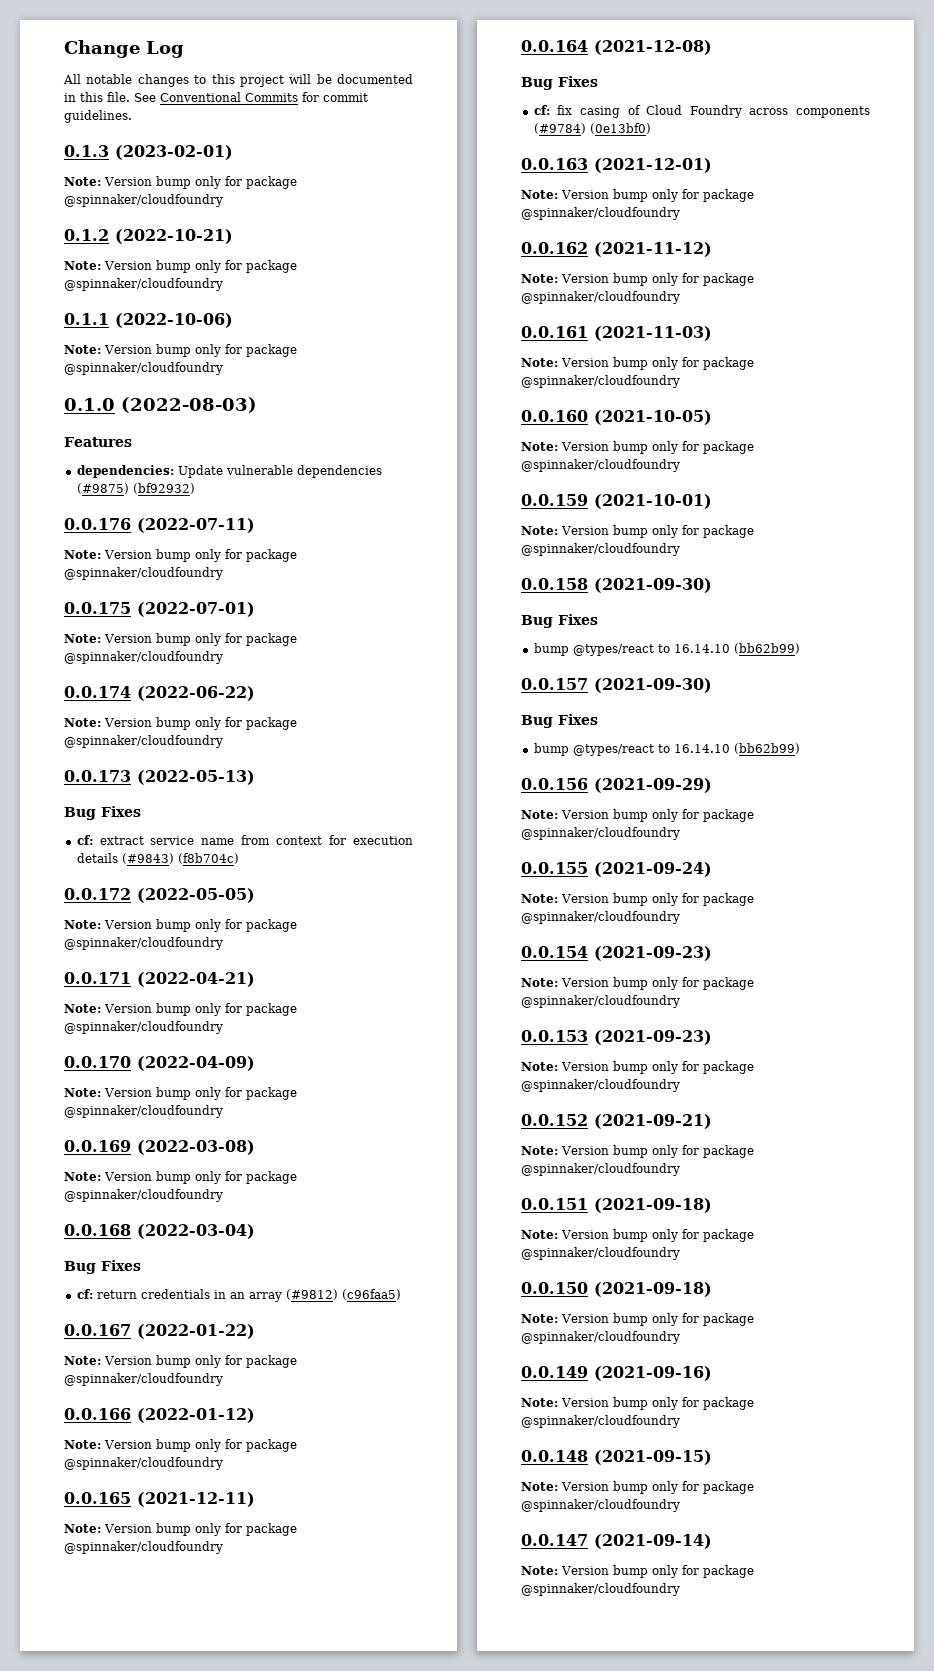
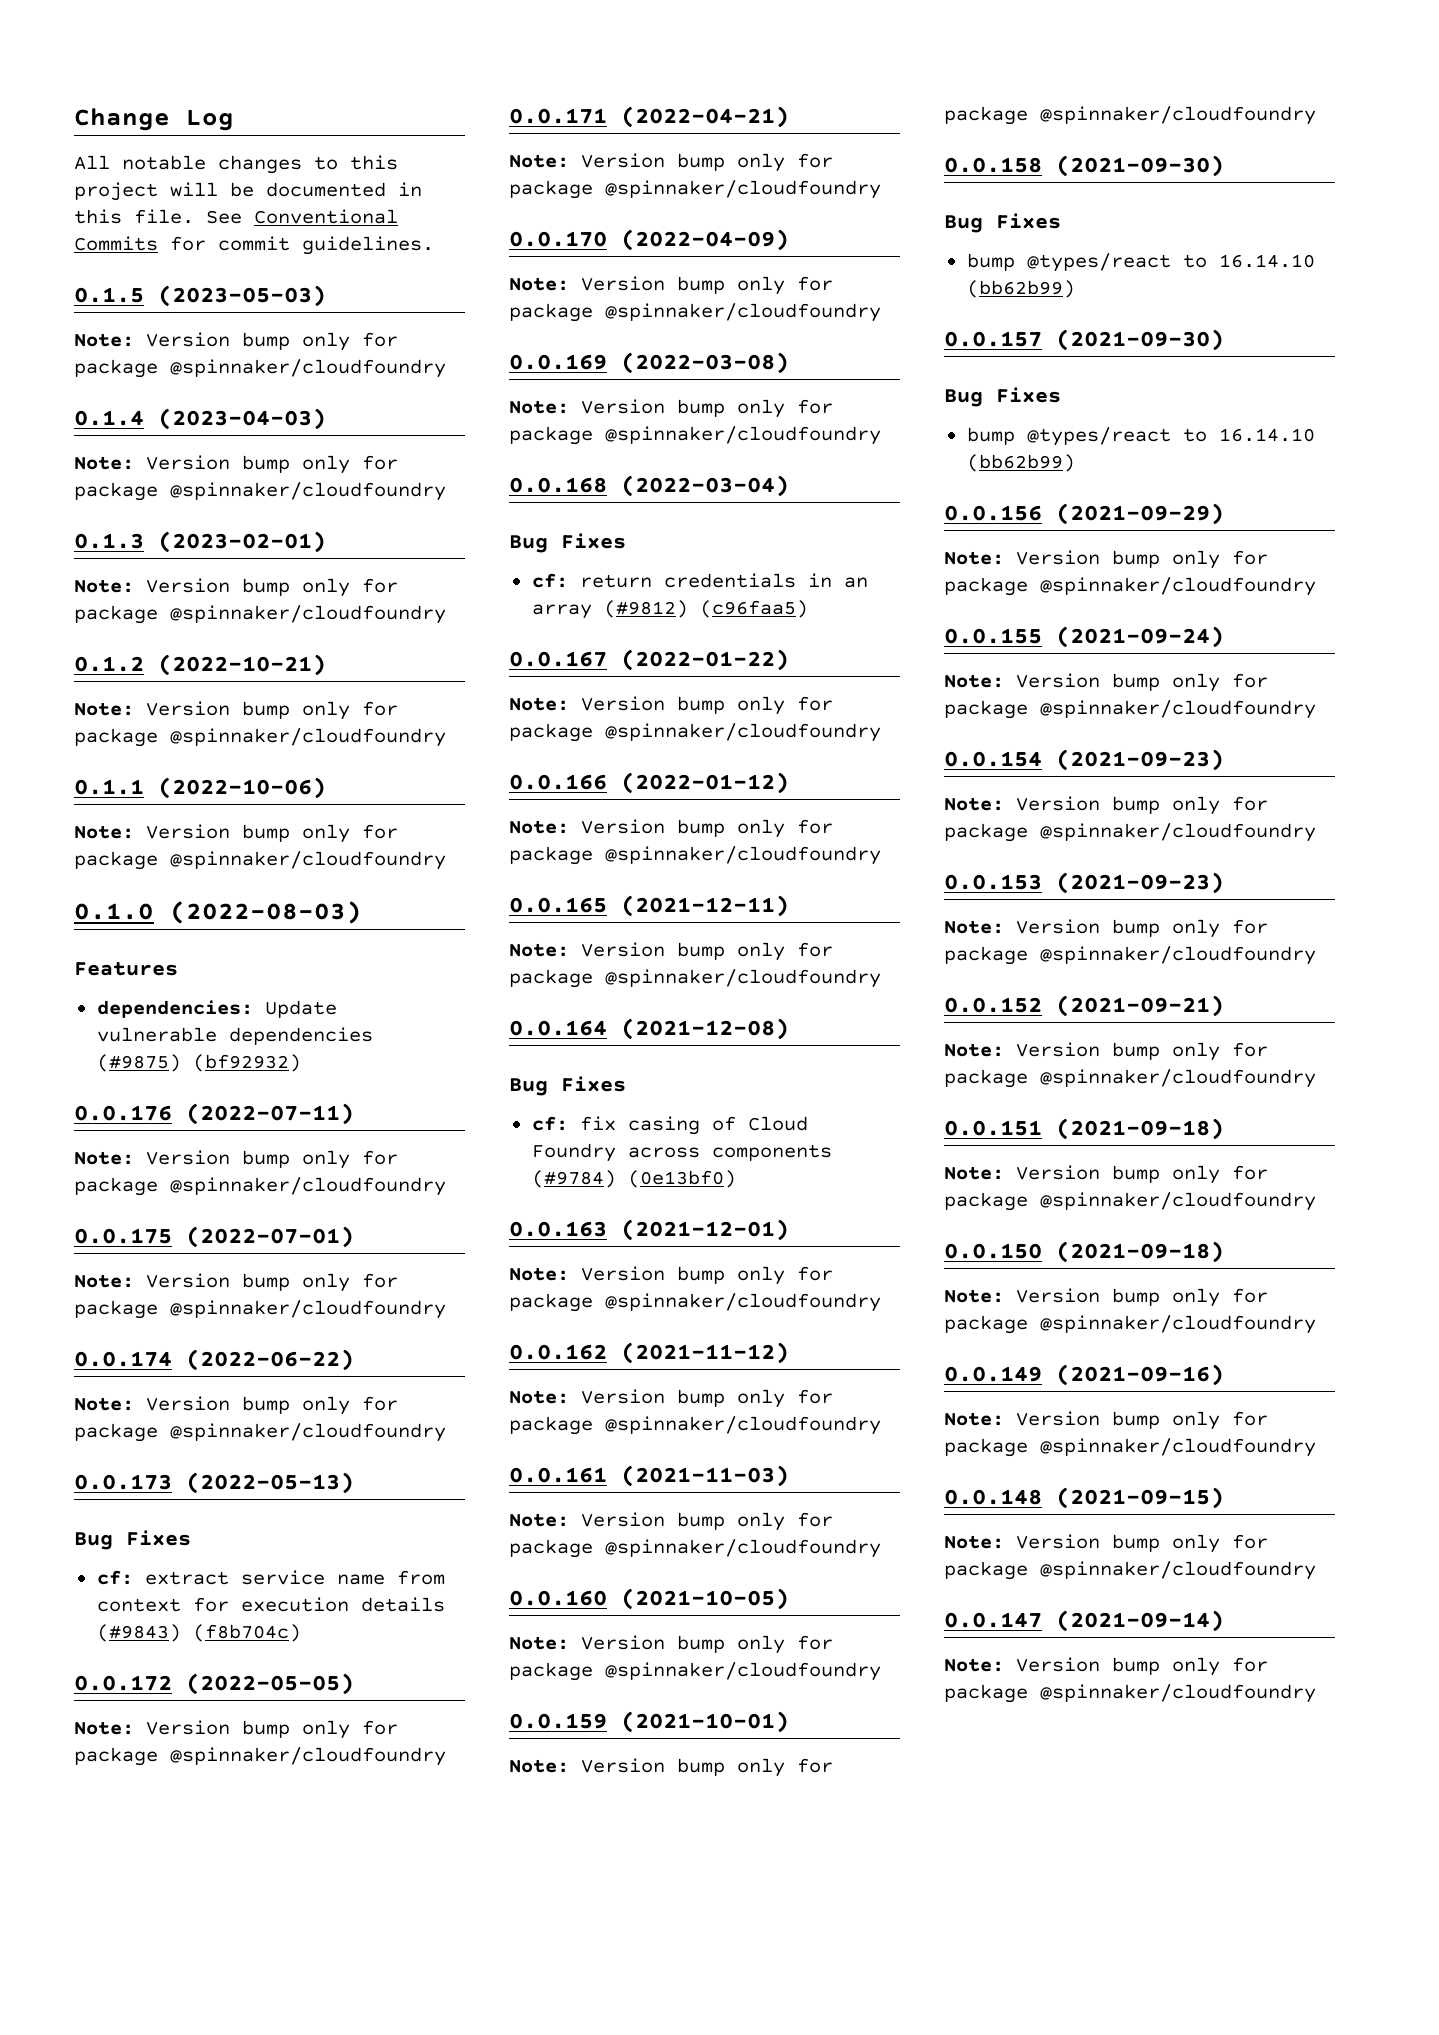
+ 0.1.5 (2023-05-03)
+ Note: Version bump only for package @spinnaker/cloudfoundry
+ 0.1.4 (2023-04-03)
+ Note: Version bump only for package @spinnaker/cloudfoundry

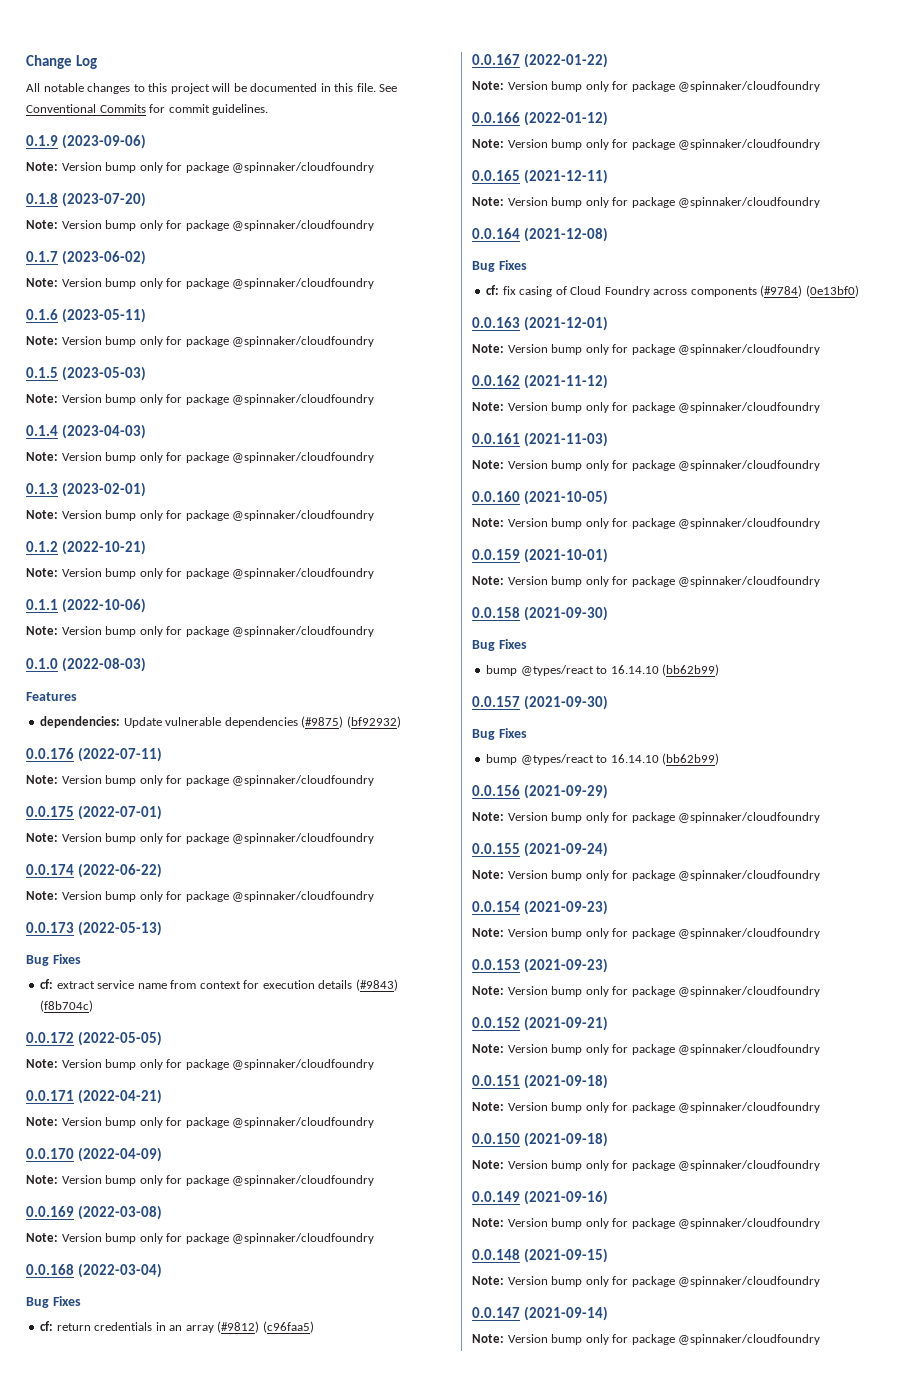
+ 0.1.9 (2023-09-06)
+ Note: Version bump only for package @spinnaker/cloudfoundry
+ 0.1.8 (2023-07-20)
+ Note: Version bump only for package @spinnaker/cloudfoundry
+ 0.1.7 (2023-06-02)
+ Note: Version bump only for package @spinnaker/cloudfoundry
+ 0.1.6 (2023-05-11)
+ Note: Version bump only for package @spinnaker/cloudfoundry

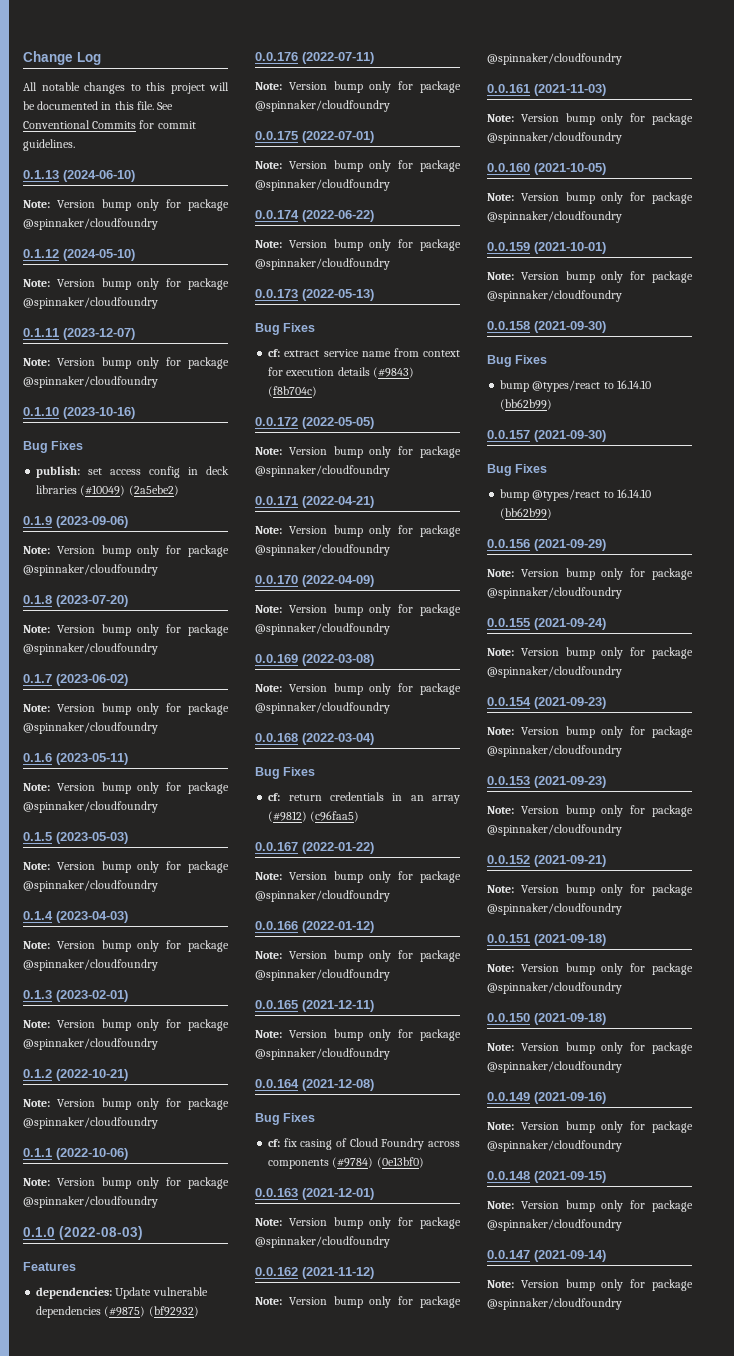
+ 0.1.13 (2024-06-10)
+ Note: Version bump only for package @spinnaker/cloudfoundry
+ 0.1.12 (2024-05-10)
+ Note: Version bump only for package @spinnaker/cloudfoundry
+ 0.1.11 (2023-12-07)
+ Note: Version bump only for package @spinnaker/cloudfoundry
+ 0.1.10 (2023-10-16)
+ Bug Fixes
+ publish: set access config in deck libraries (#10049) (2a5ebe2)

